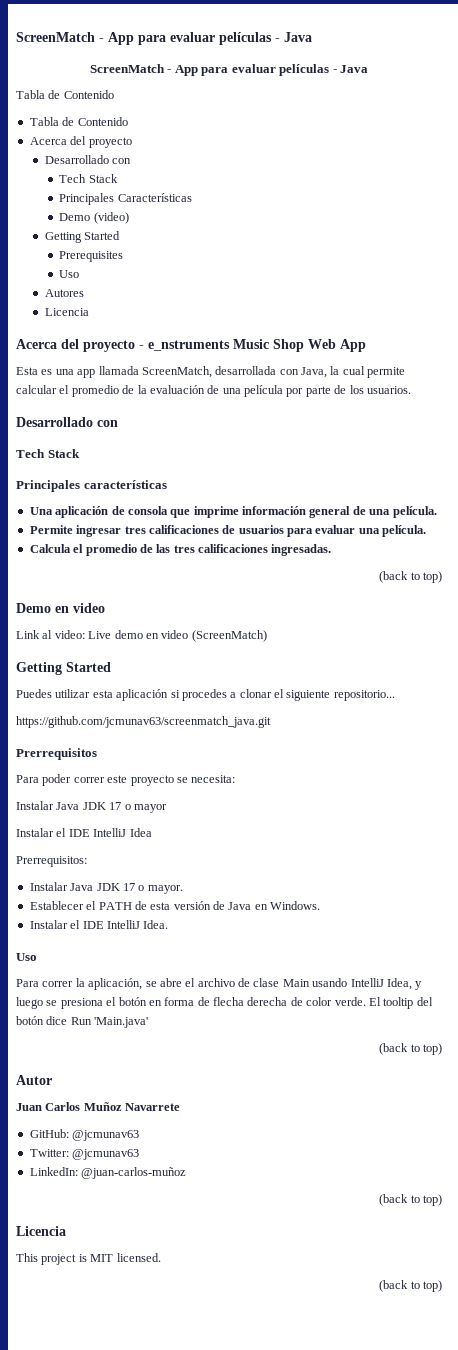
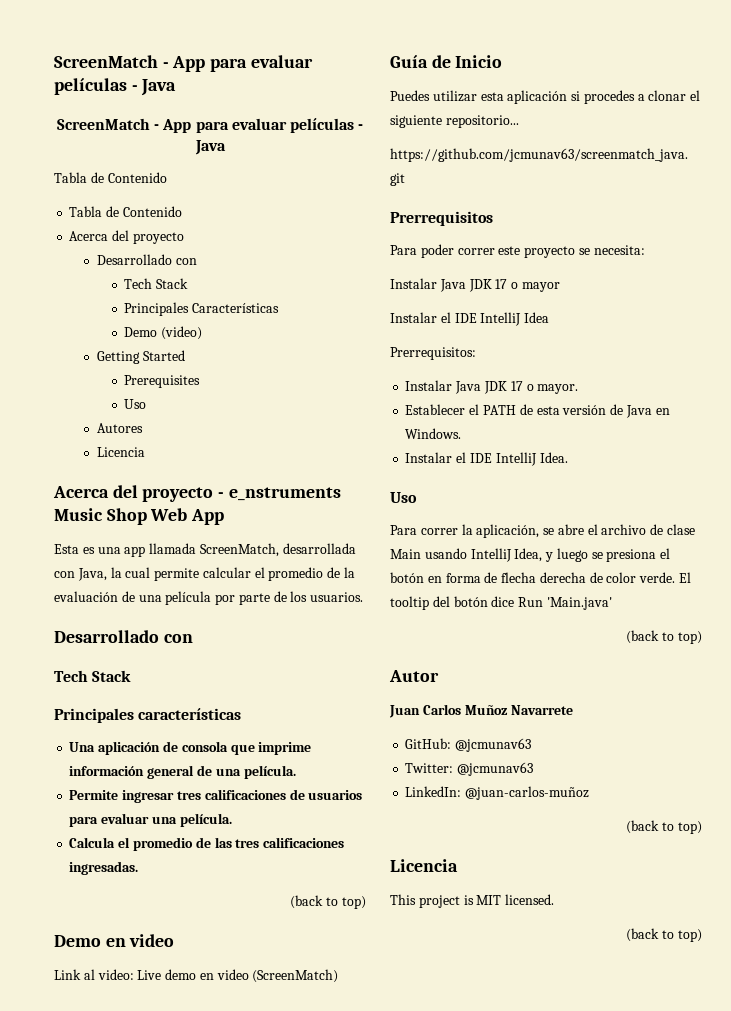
  Link al video: Live demo en video (ScreenMatch)
- Getting Started
+ Guía de Inicio

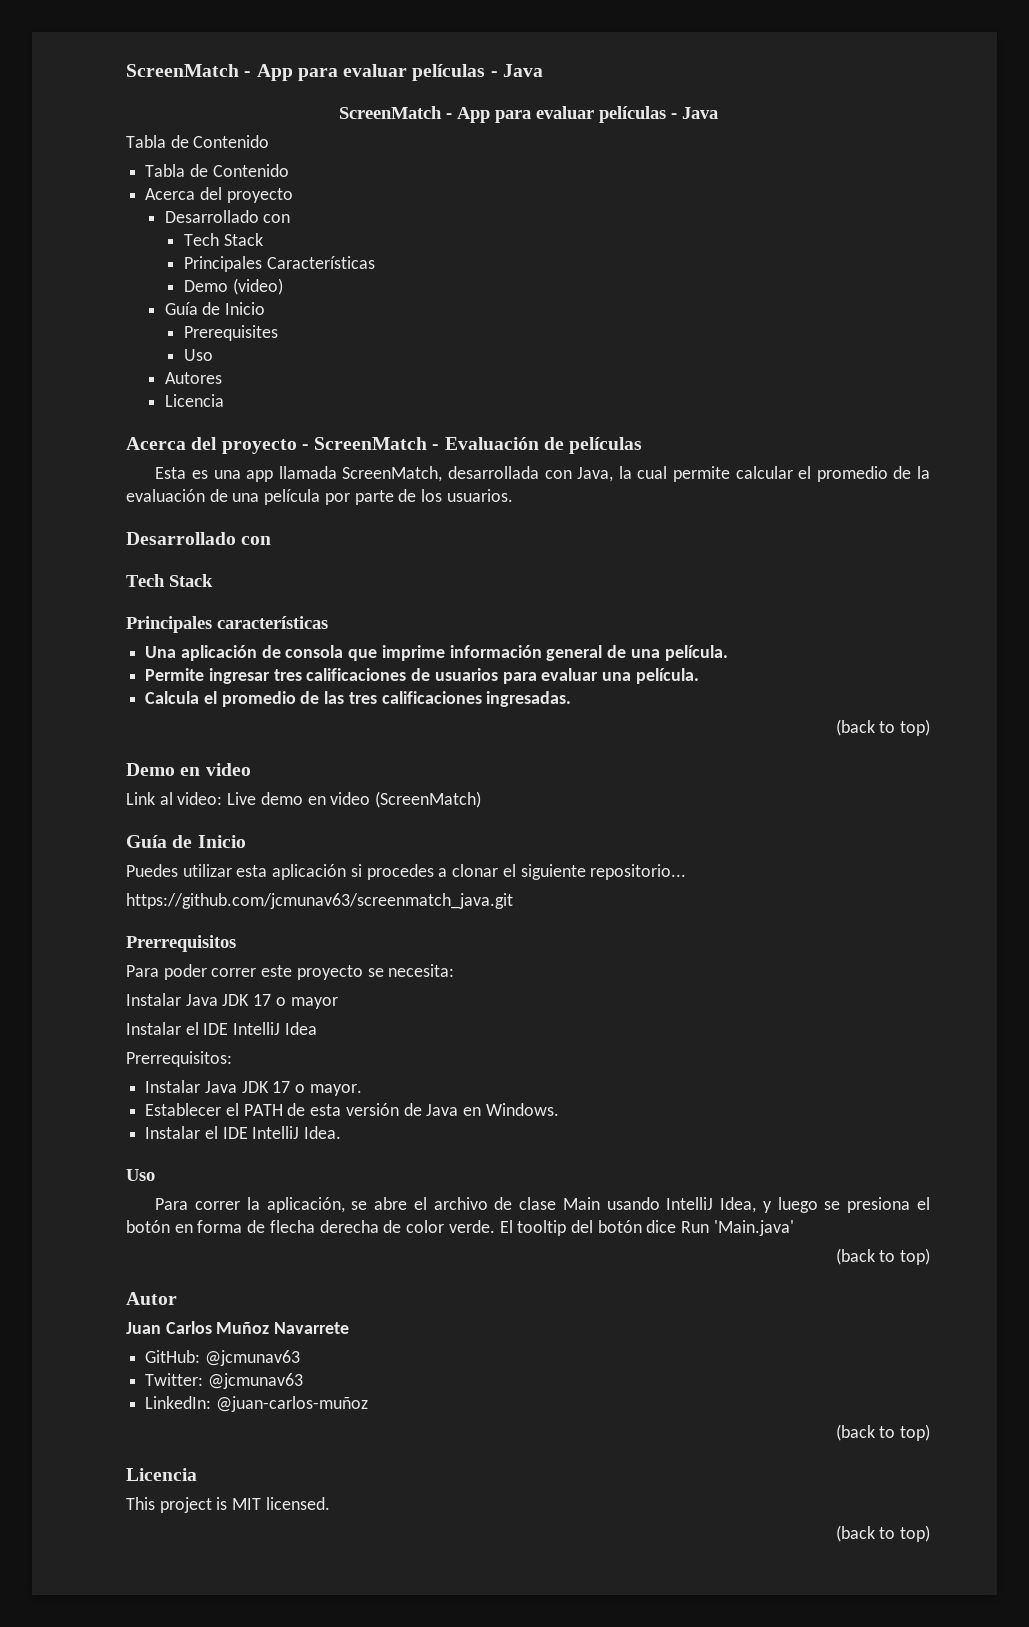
  Demo (video)
- Getting Started
+ Guía de Inicio
- Acerca del proyecto - e_nstruments Music Shop Web App
+ Acerca del proyecto - ScreenMatch - Evaluación de películas

